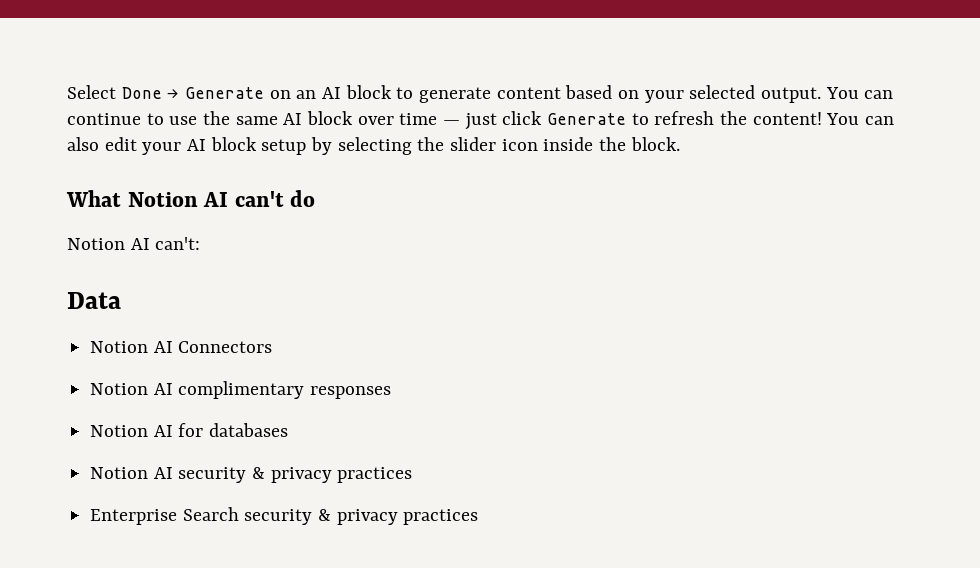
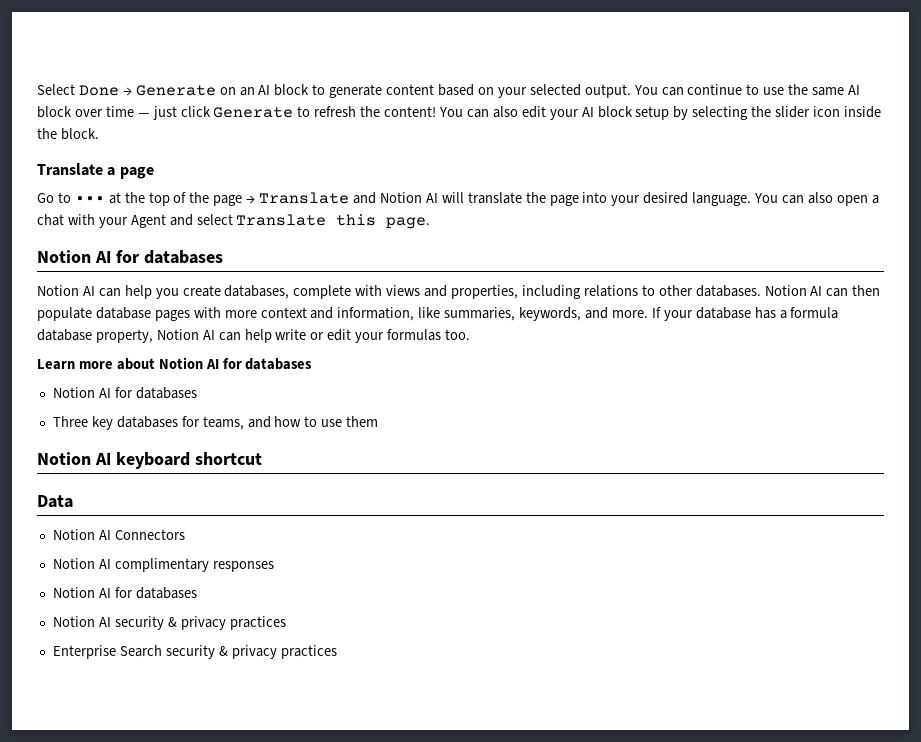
- What Notion AI can't do
- Notion AI can't:
+ Translate a page
+ Go to ••• at the top of the page → Translate and Notion AI will translate the page into your desired language. You can also open a chat with your Agent and select Translate this page.
+ Notion AI for databases
+ Notion AI can help you create databases, complete with views and properties, including relations to other databases. Notion AI can then populate database pages with more context and information, like summaries, keywords, and more. If your database has a formula database property, Notion AI can help write or edit your formulas too.
+ Learn more about Notion AI for databases
+ Notion AI for databases
+ Three key databases for teams, and how to use them
+ Notion AI keyboard shortcut

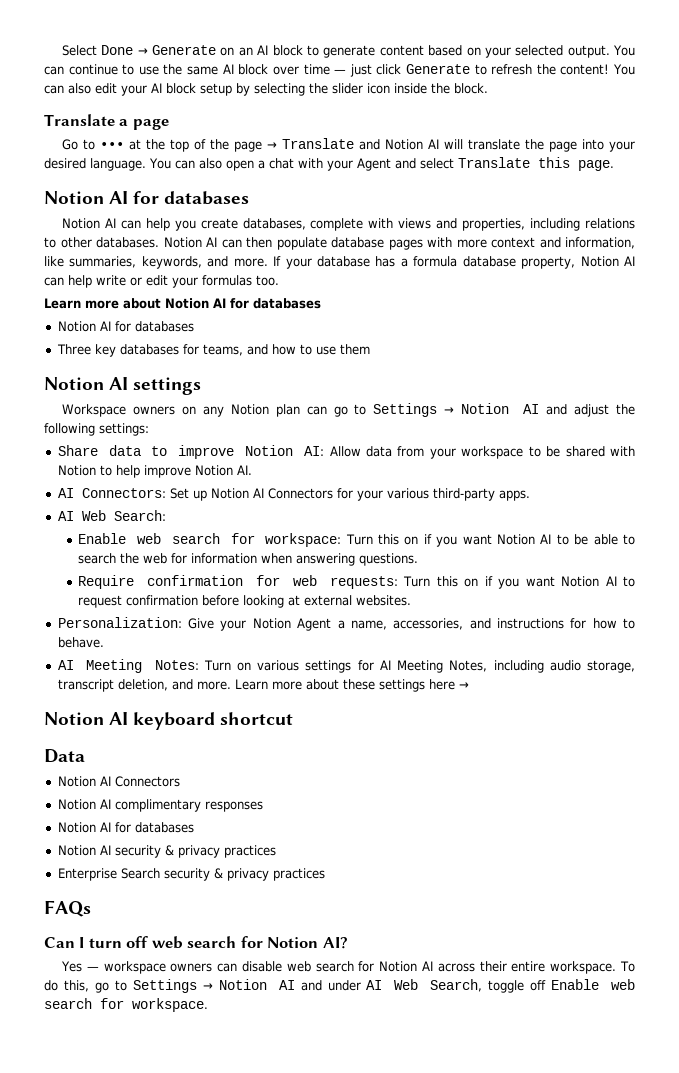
+ Notion AI settings
+ Workspace owners on any Notion plan can go to Settings → Notion AI and adjust the following settings:
+ Share data to improve Notion AI: Allow data from your workspace to be shared with Notion to help improve Notion AI.
+ AI Connectors: Set up Notion AI Connectors for your various third-party apps.
+ AI Web Search:
+ Enable web search for workspace: Turn this on if you want Notion AI to be able to search the web for information when answering questions.
+ Require confirmation for web requests: Turn this on if you want Notion AI to request confirmation before looking at external websites.
+ Personalization: Give your Notion Agent a name, accessories, and instructions for how to behave.
+ AI Meeting Notes: Turn on various settings for AI Meeting Notes, including audio storage, transcript deletion, and more. Learn more about these settings here →
+ FAQs
+ Can I turn off web search for Notion AI?
+ Yes — workspace owners can disable web search for Notion AI across their entire workspace. To do this, go to Settings → Notion AI and under AI Web Search, toggle off Enable web search for workspace.

